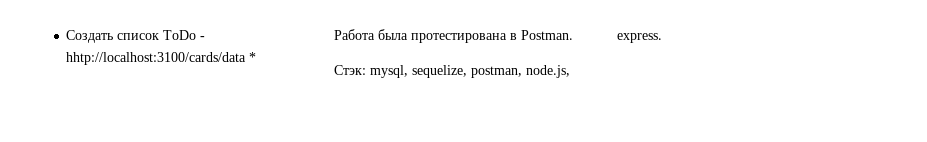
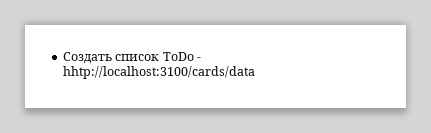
- Создать список ToDo - hhtp://localhost:3100/cards/data *
- Работа была протестирована в Postman.
- Стэк: mysql, sequelize, postman, node.js, express.
+ Создать список ToDo - hhtp://localhost:3100/cards/data

